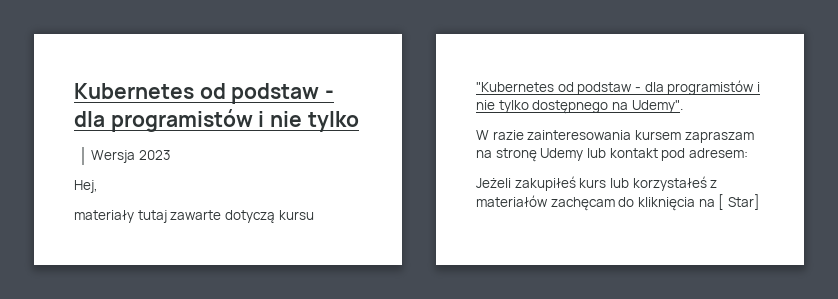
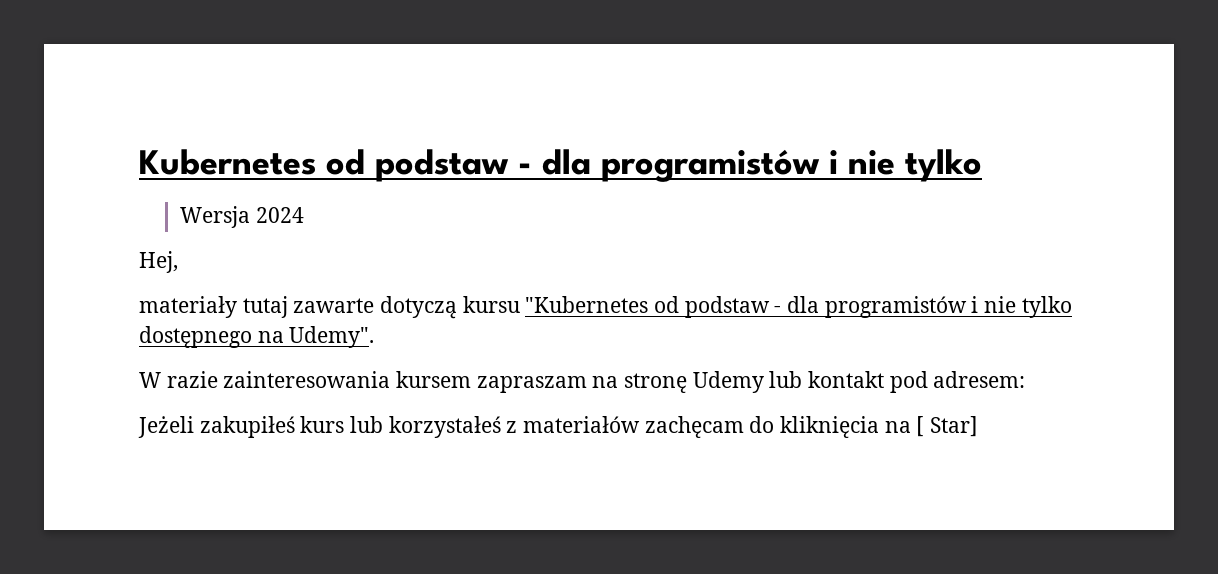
- Wersja 2023
+ Wersja 2024

